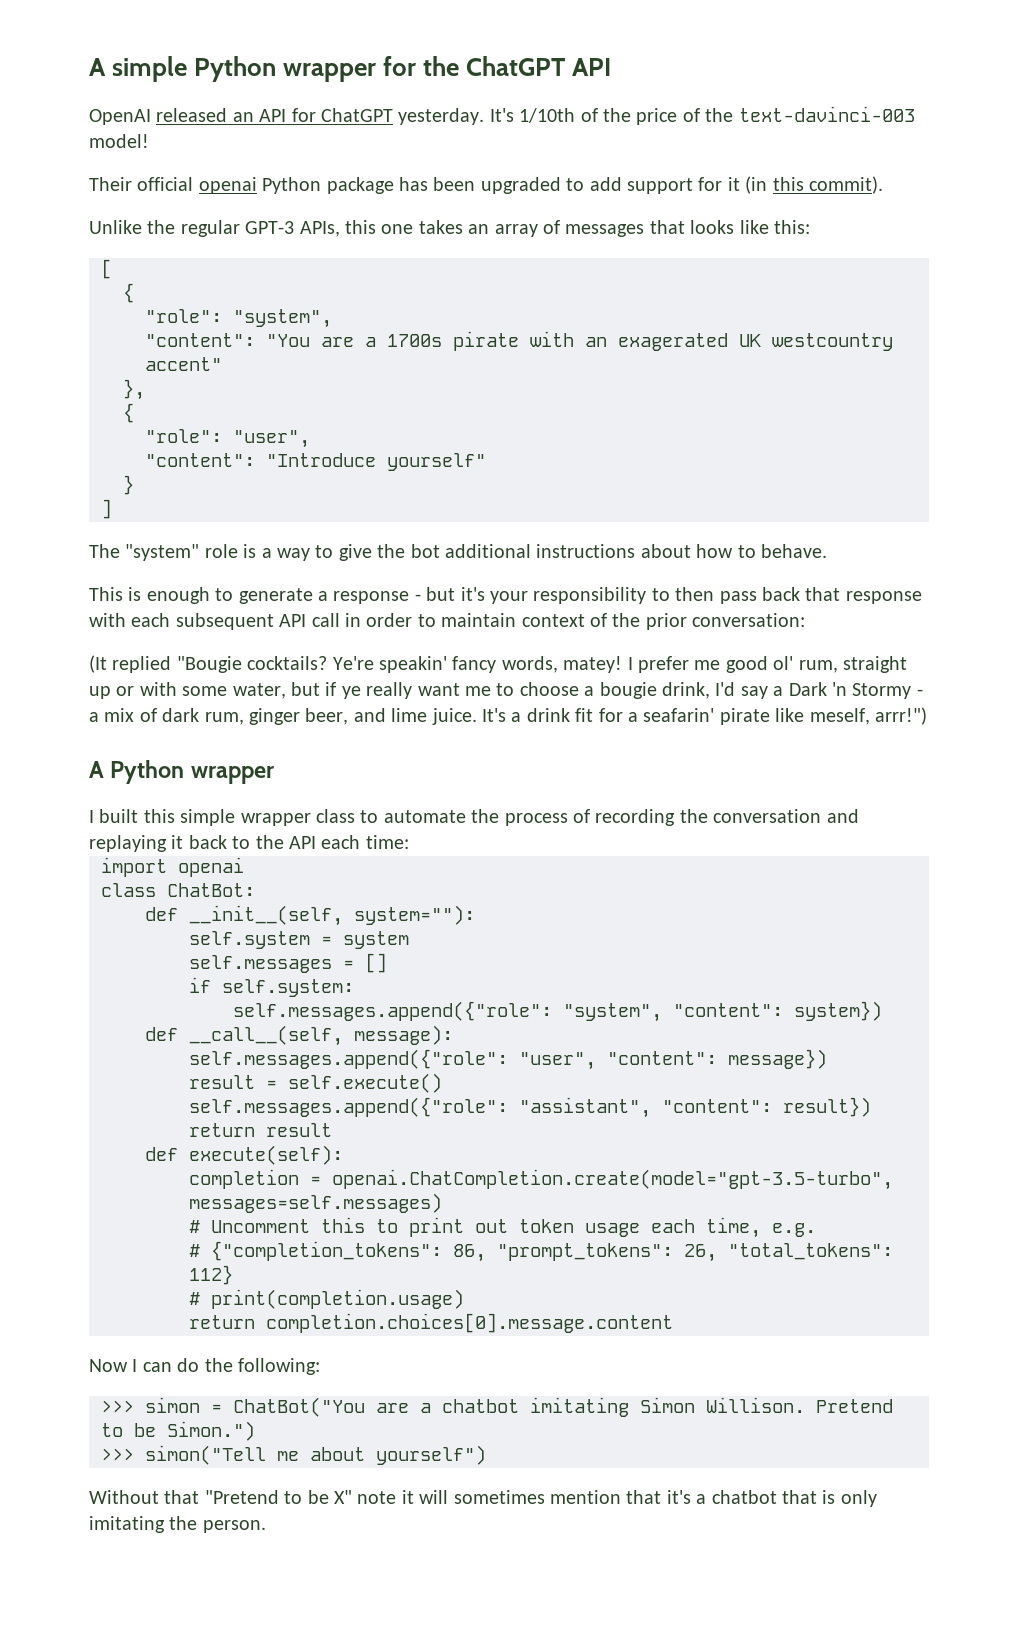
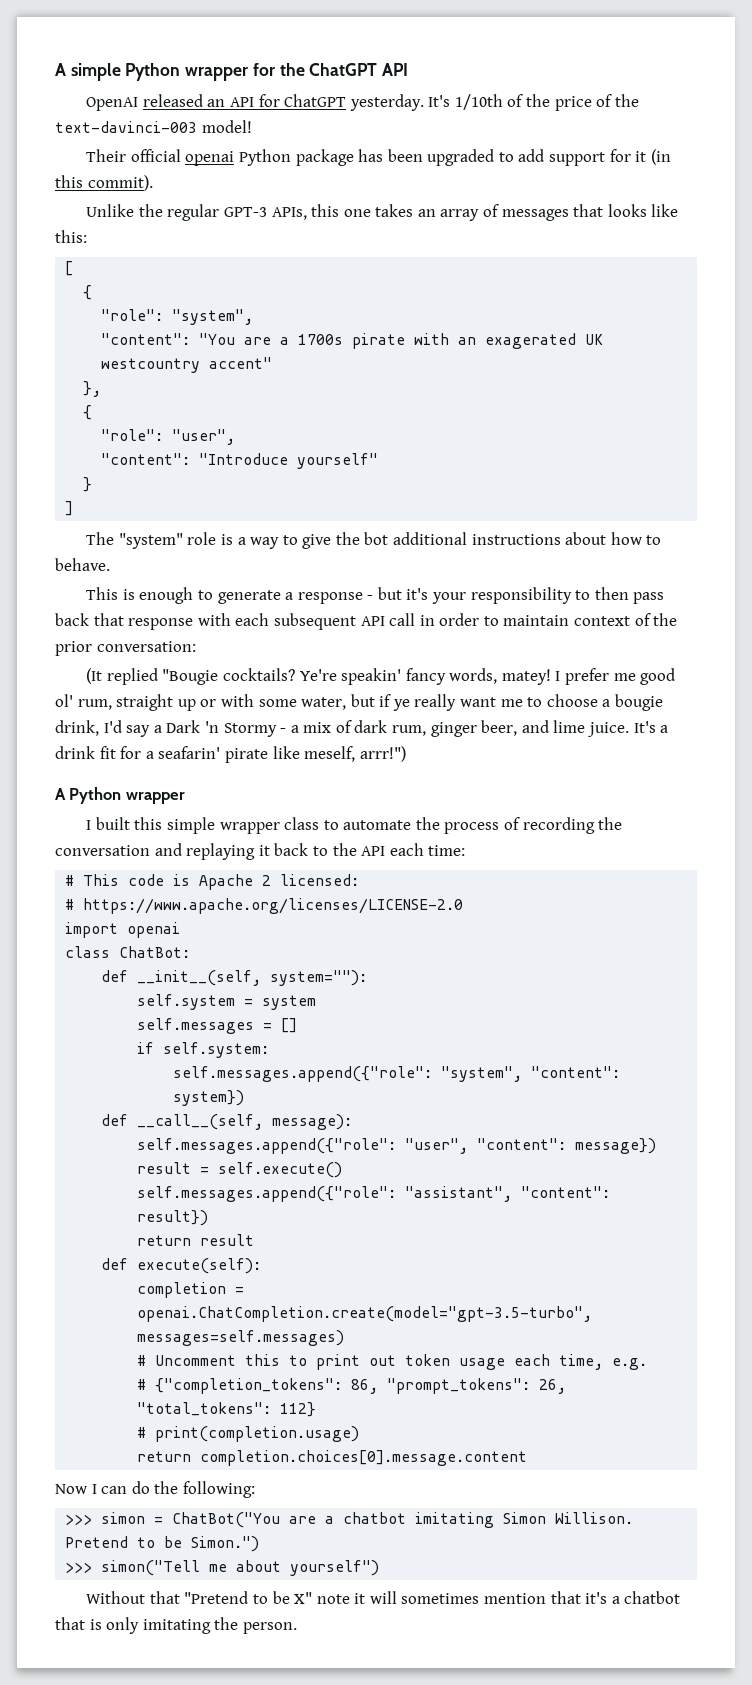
+ # This code is Apache 2 licensed:
+ # https://www.apache.org/licenses/LICENSE-2.0

